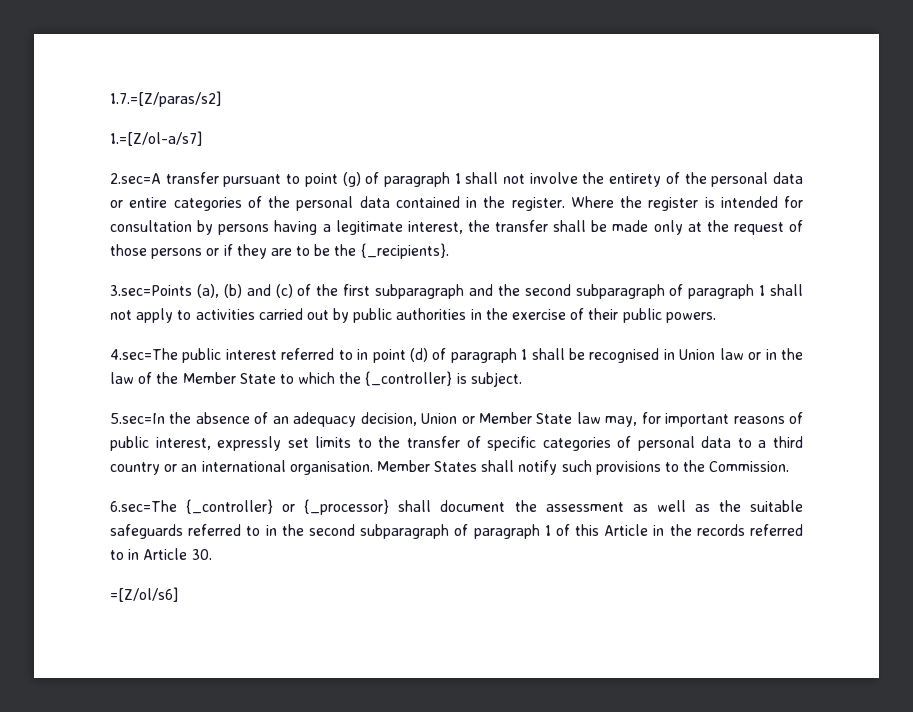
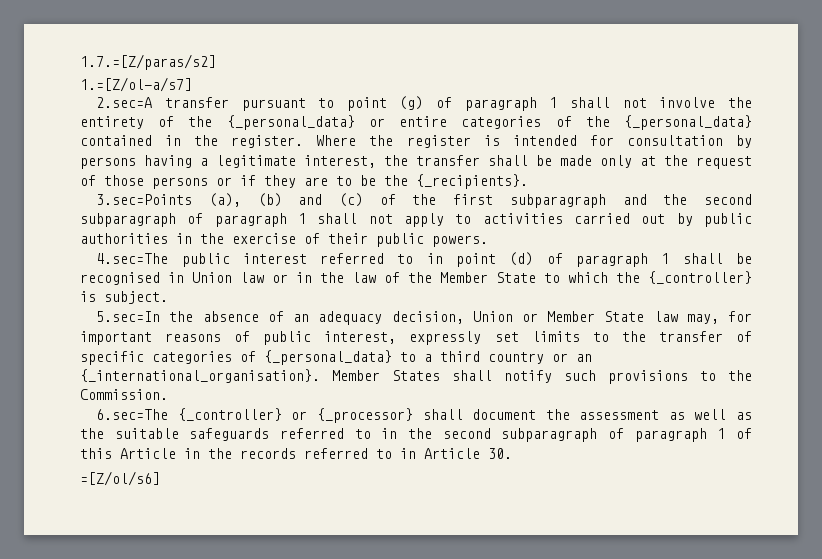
- 2.sec=A transfer pursuant to point (g) of paragraph 1 shall not involve the entirety of the personal data or entire categories of the personal data contained in the register.
+ 2.sec=A transfer pursuant to point (g) of paragraph 1 shall not involve the entirety of the {_personal_data} or entire categories of the {_personal_data} contained in the register.
- 5.sec=In the absence of an adequacy decision, Union or Member State law may, for important reasons of public interest, expressly set limits to the transfer of specific categories of personal data to a third country or an international organisation.
+ 5.sec=In the absence of an adequacy decision, Union or Member State law may, for important reasons of public interest, expressly set limits to the transfer of specific categories of {_personal_data} to a third country or an {_international_organisation}.

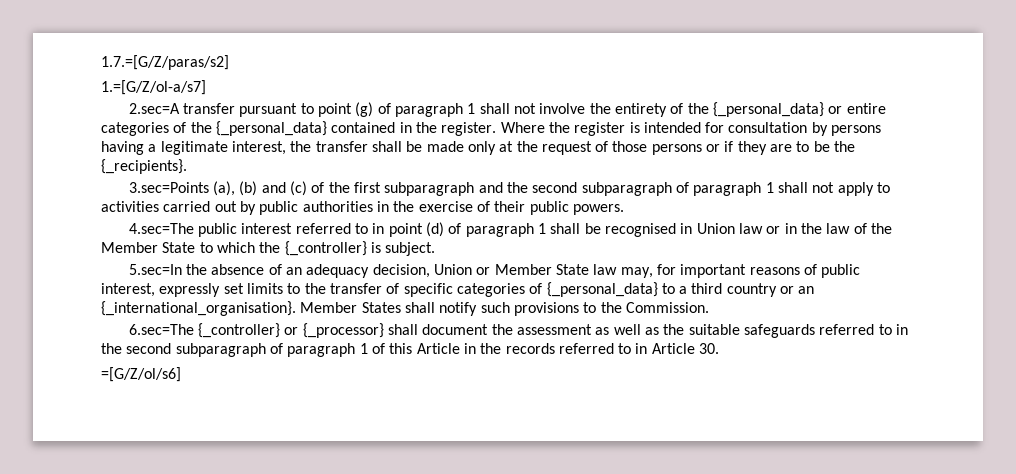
- 1.7.=[Z/paras/s2]
- 1.=[Z/ol-a/s7]
+ 1.7.=[G/Z/paras/s2]
+ 1.=[G/Z/ol-a/s7]
- =[Z/ol/s6]
+ =[G/Z/ol/s6]

